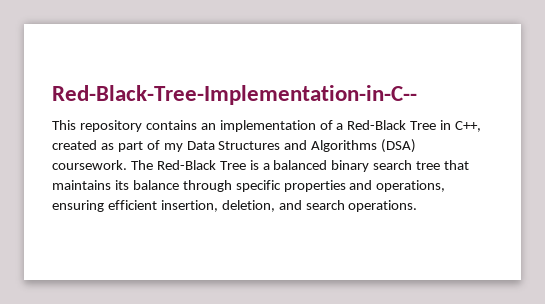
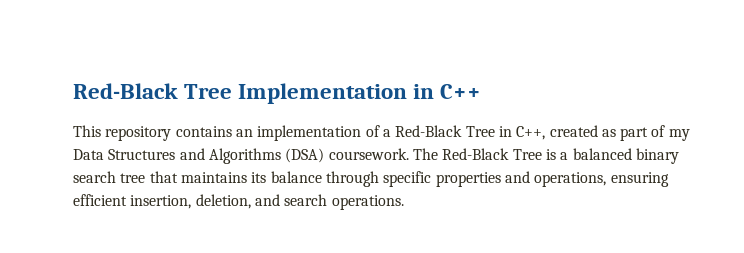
- Red-Black-Tree-Implementation-in-C--
+ Red-Black Tree Implementation in C++

